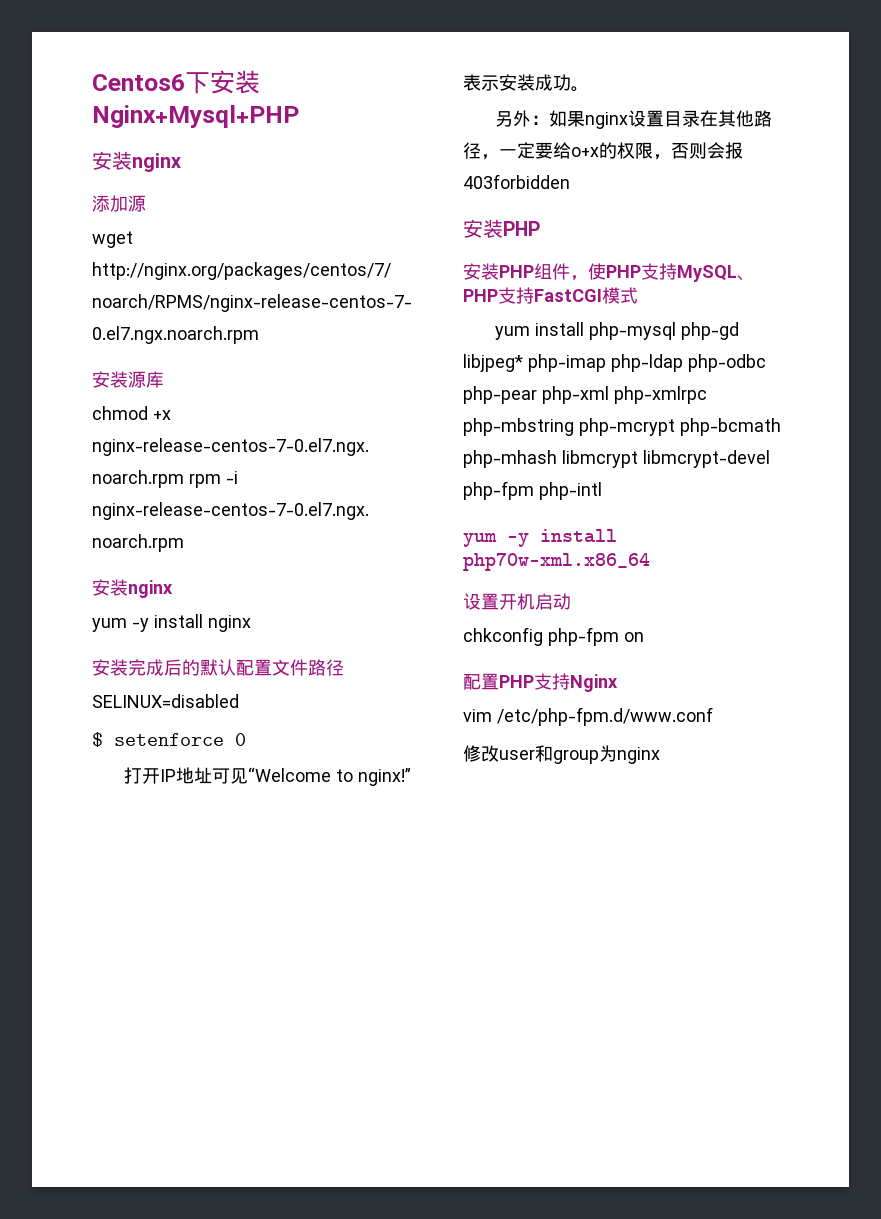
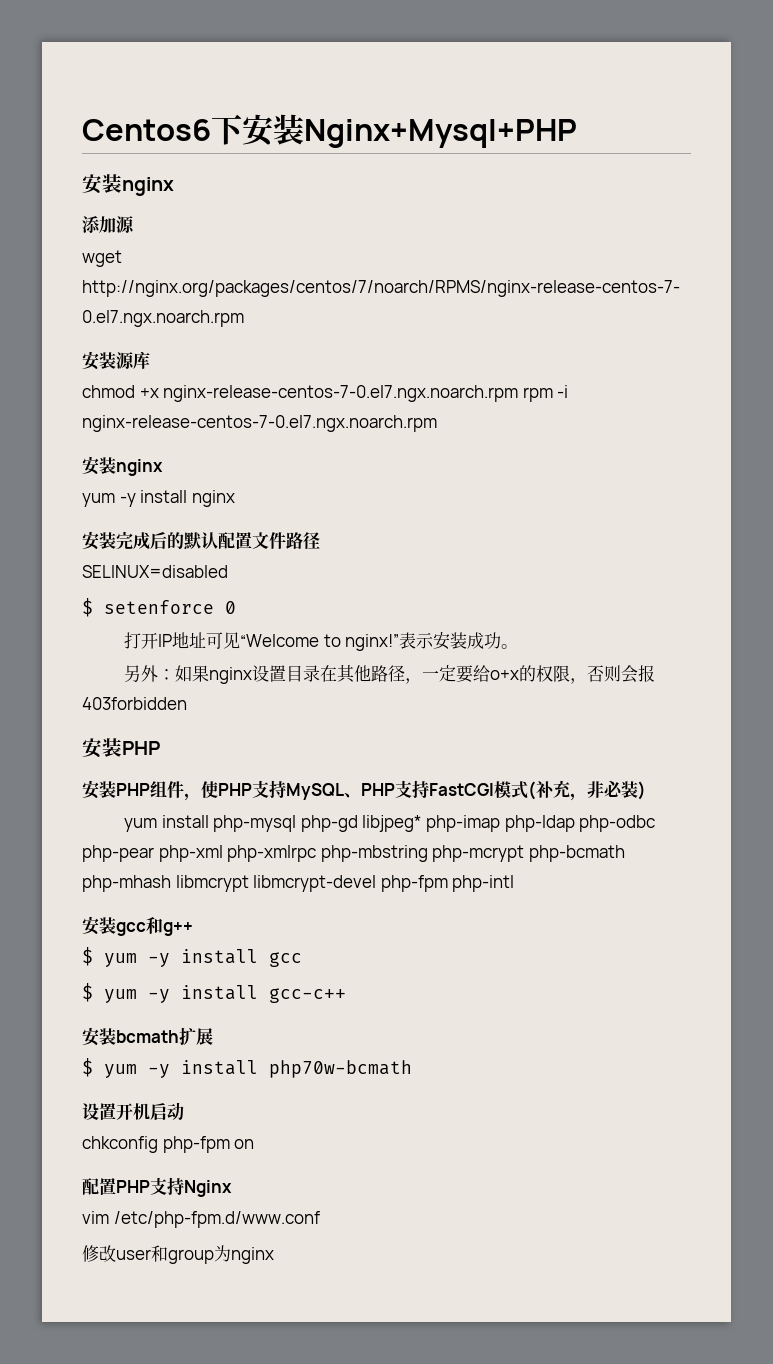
- 安装PHP组件，使PHP支持MySQL、PHP支持FastCGI模式
+ 安装PHP组件，使PHP支持MySQL、PHP支持FastCGI模式(补充，非必装)
- yum -y install php70w-xml.x86_64
+ 安装gcc和g++
+ $ yum -y install gcc
+ $ yum -y install gcc-c++
+ 安装bcmath扩展
+ $ yum -y install php70w-bcmath

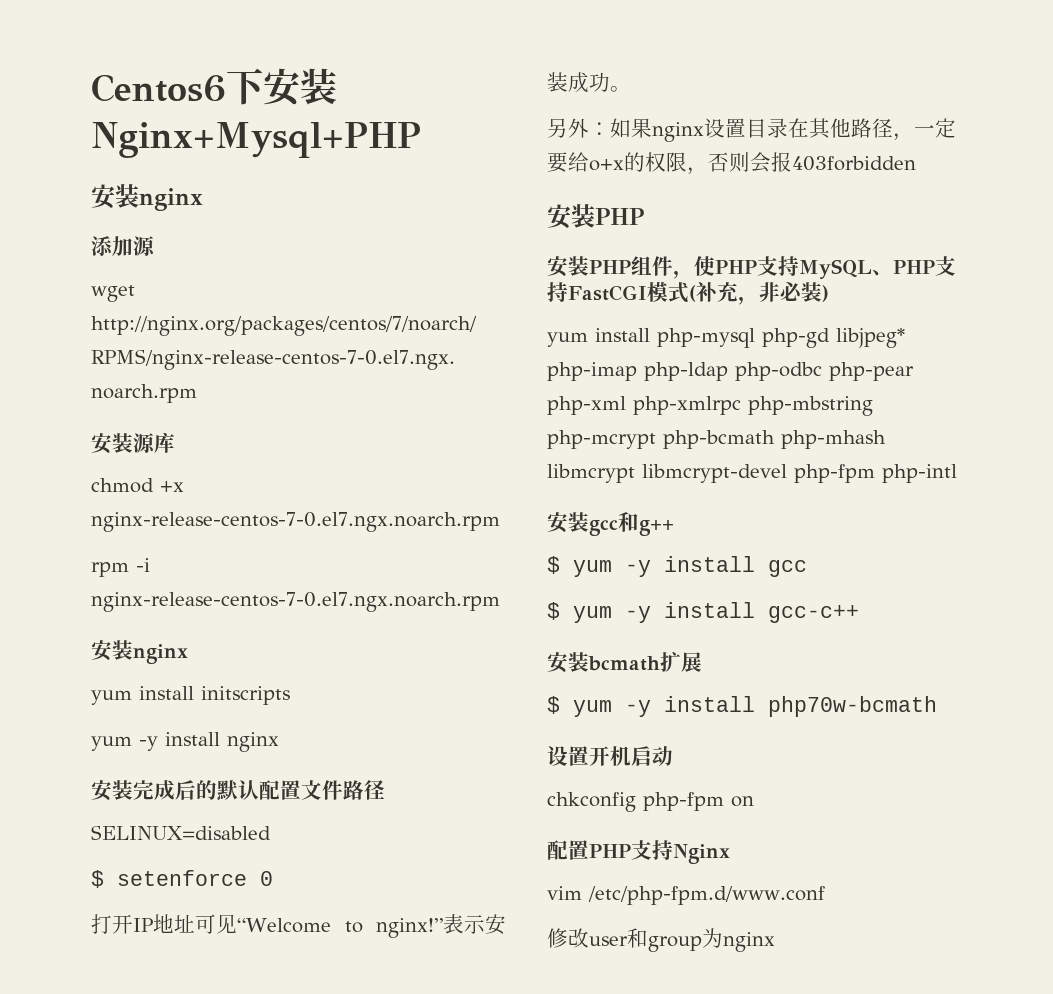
- chmod +x nginx-release-centos-7-0.el7.ngx.noarch.rpm rpm -i nginx-release-centos-7-0.el7.ngx.noarch.rpm
+ chmod +x nginx-release-centos-7-0.el7.ngx.noarch.rpm
+ rpm -i nginx-release-centos-7-0.el7.ngx.noarch.rpm
+ yum install initscripts

